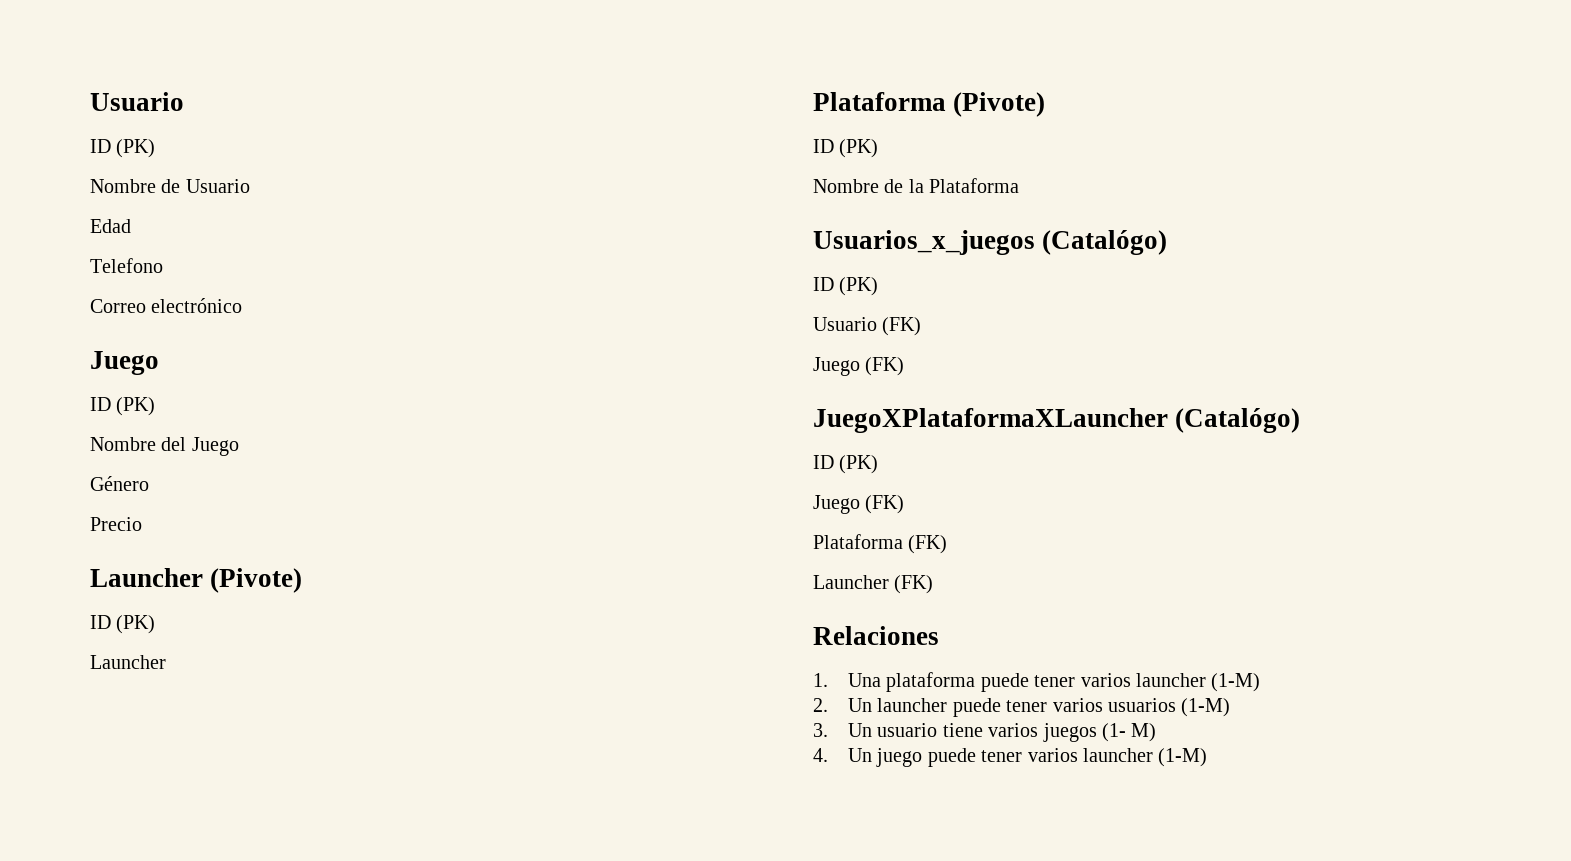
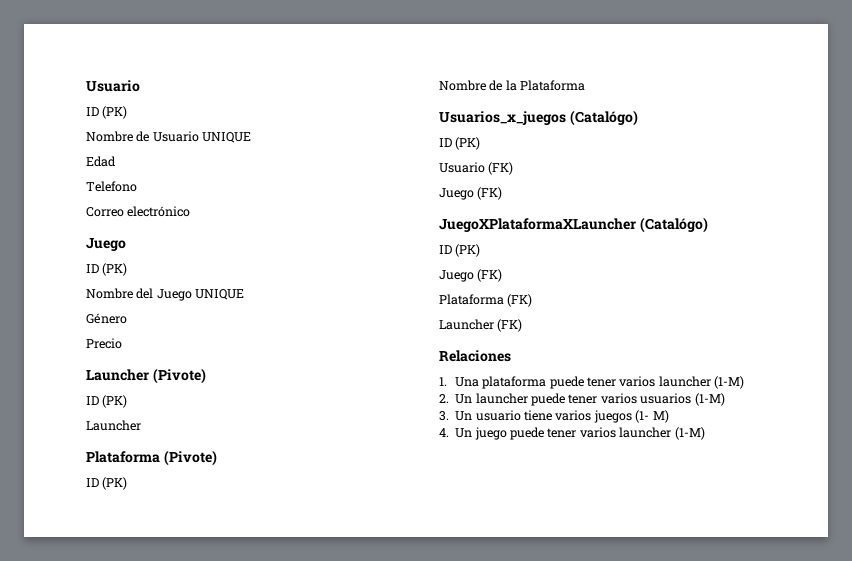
- Nombre de Usuario
+ Nombre de Usuario UNIQUE
- Nombre del Juego
+ Nombre del Juego UNIQUE

